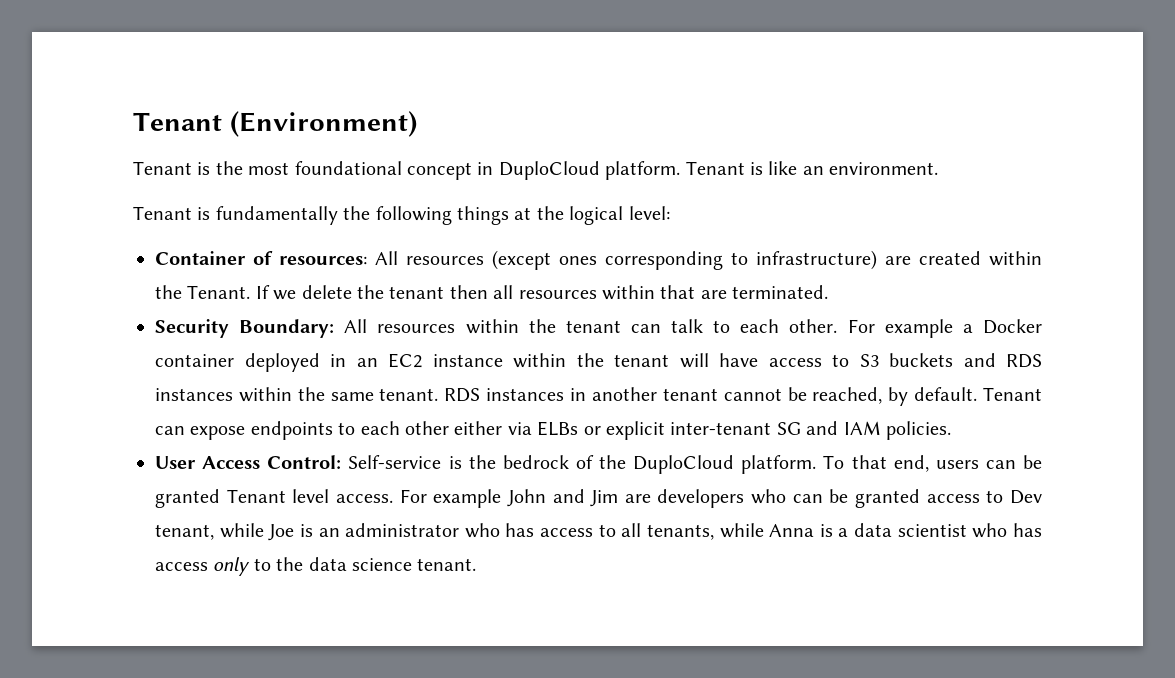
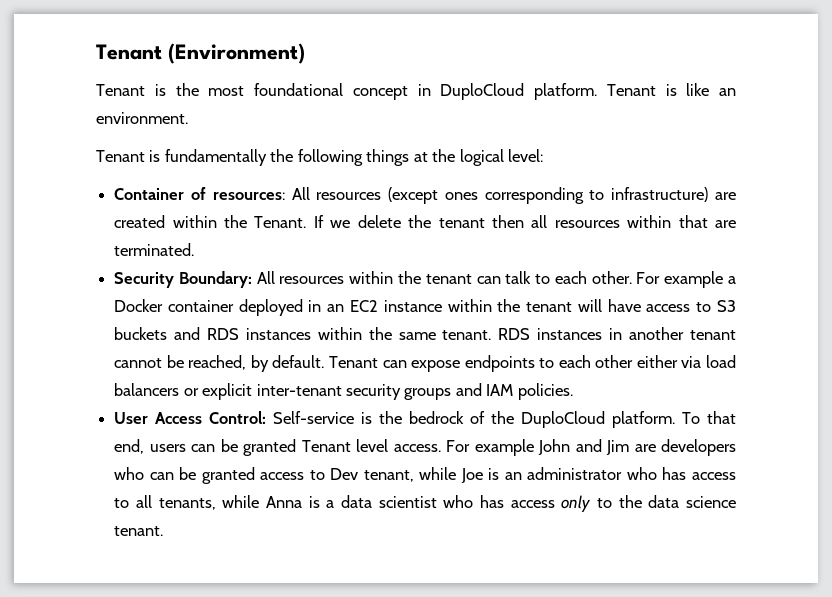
- Tenant can expose endpoints to each other either via ELBs or explicit inter-tenant SG and IAM policies.
+ Tenant can expose endpoints to each other either via load balancers or explicit inter-tenant security groups and IAM policies.

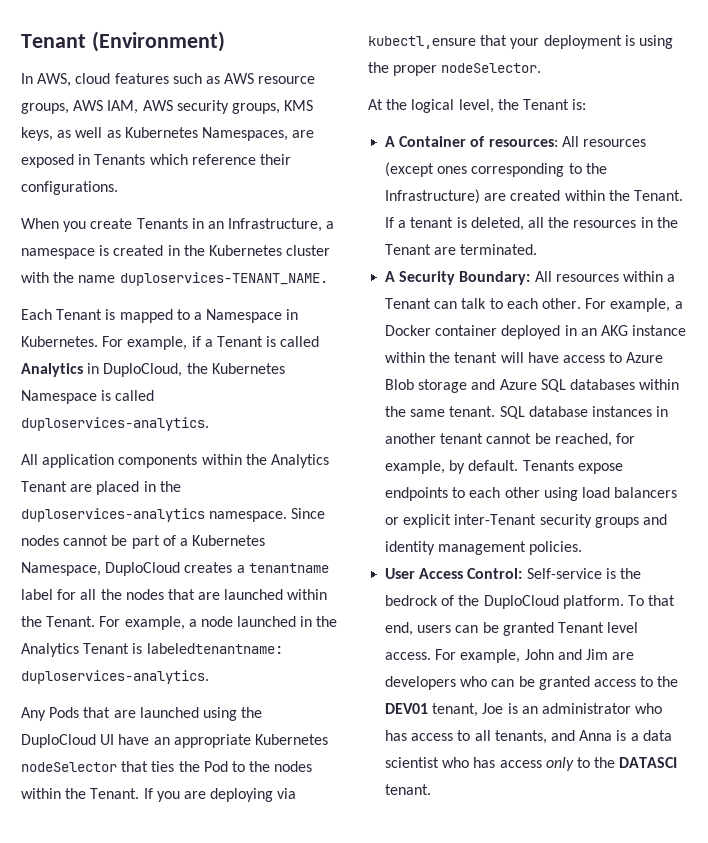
- Tenant is the most foundational concept in DuploCloud platform. Tenant is like an environment.
- Tenant is fundamentally the following things at the logical level:
- Container of resources: All resources (except ones corresponding to infrastructure) are created within the Tenant.
+ In AWS, cloud features such as AWS resource groups, AWS IAM, AWS security groups, KMS keys, as well as Kubernetes Namespaces, are exposed in Tenants which reference their configurations.
+ When you create Tenants in an Infrastructure, a namespace is created in the Kubernetes cluster with the name duploservices-TENANT_NAME.
+ Each Tenant is mapped to a Namespace in Kubernetes. For example, if a Tenant is called Analytics in DuploCloud, the Kubernetes Namespace is called duploservices-analytics.
+ All application components within the Analytics Tenant are placed in the duploservices-analytics namespace. Since nodes cannot be part of a Kubernetes Namespace, DuploCloud creates a tenantname label for all the nodes that are launched within the Tenant. For example, a node launched in the Analytics Tenant is labeledtenantname: duploservices-analytics.
+ Any Pods that are launched using the DuploCloud UI have an appropriate Kubernetes nodeSelector that ties the Pod to the nodes within the Tenant. If you are deploying via kubectl,ensure that your deployment is using the proper nodeSelector.
+ At the logical level, the Tenant is:
+ A Container of resources: All resources (except ones corresponding to the Infrastructure) are created within the Tenant.
- If we delete the tenant then all resources within that are terminated.
+ If a tenant is deleted, all the resources in the Tenant are terminated.
- Security Boundary: All resources within the tenant can talk to each other.
+ A Security Boundary: All resources within a Tenant can talk to each other.
- For example a Docker container deployed in an EC2 instance within the tenant will have access to S3 buckets and RDS instances within the same tenant.
+ For example, a Docker container deployed in an AKG instance within the tenant will have access to Azure Blob storage and Azure SQL databases within the same tenant.
- RDS instances in another tenant cannot be reached, by default. Tenant can expose endpoints to each other either via load balancers or explicit inter-tenant security groups and IAM policies.
+ SQL database instances in another tenant cannot be reached, for example, by default. Tenants expose endpoints to each other using load balancers or explicit inter-Tenant security groups and identity management policies.
- For example John and Jim are developers who can be granted access to Dev tenant, while Joe is an administrator who has access to all tenants, while Anna is a data scientist who has access only to the data science tenant.
+ For example, John and Jim are developers who can be granted access to the DEV01 tenant, Joe is an administrator who has access to all tenants, and Anna is a data scientist who has access only to the DATASCI tenant.

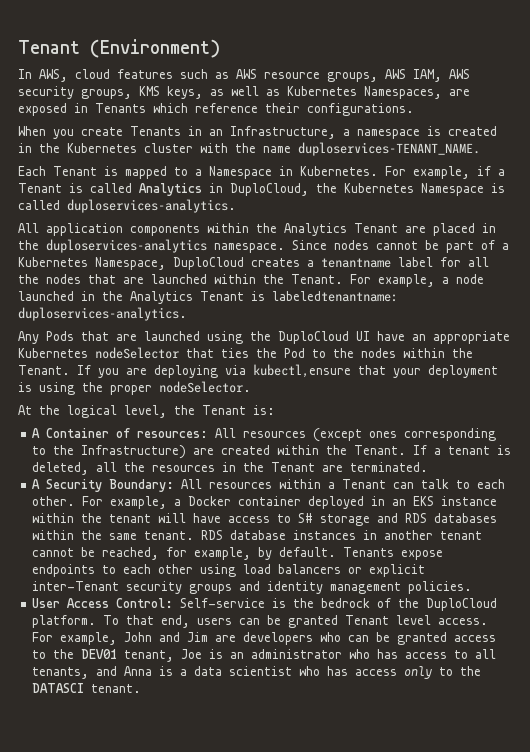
- For example, a Docker container deployed in an AKG instance within the tenant will have access to Azure Blob storage and Azure SQL databases within the same tenant.
+ For example, a Docker container deployed in an EKS instance within the tenant will have access to S# storage and RDS databases within the same tenant.
- SQL database instances in another tenant cannot be reached, for example, by default.
+ RDS database instances in another tenant cannot be reached, for example, by default.

